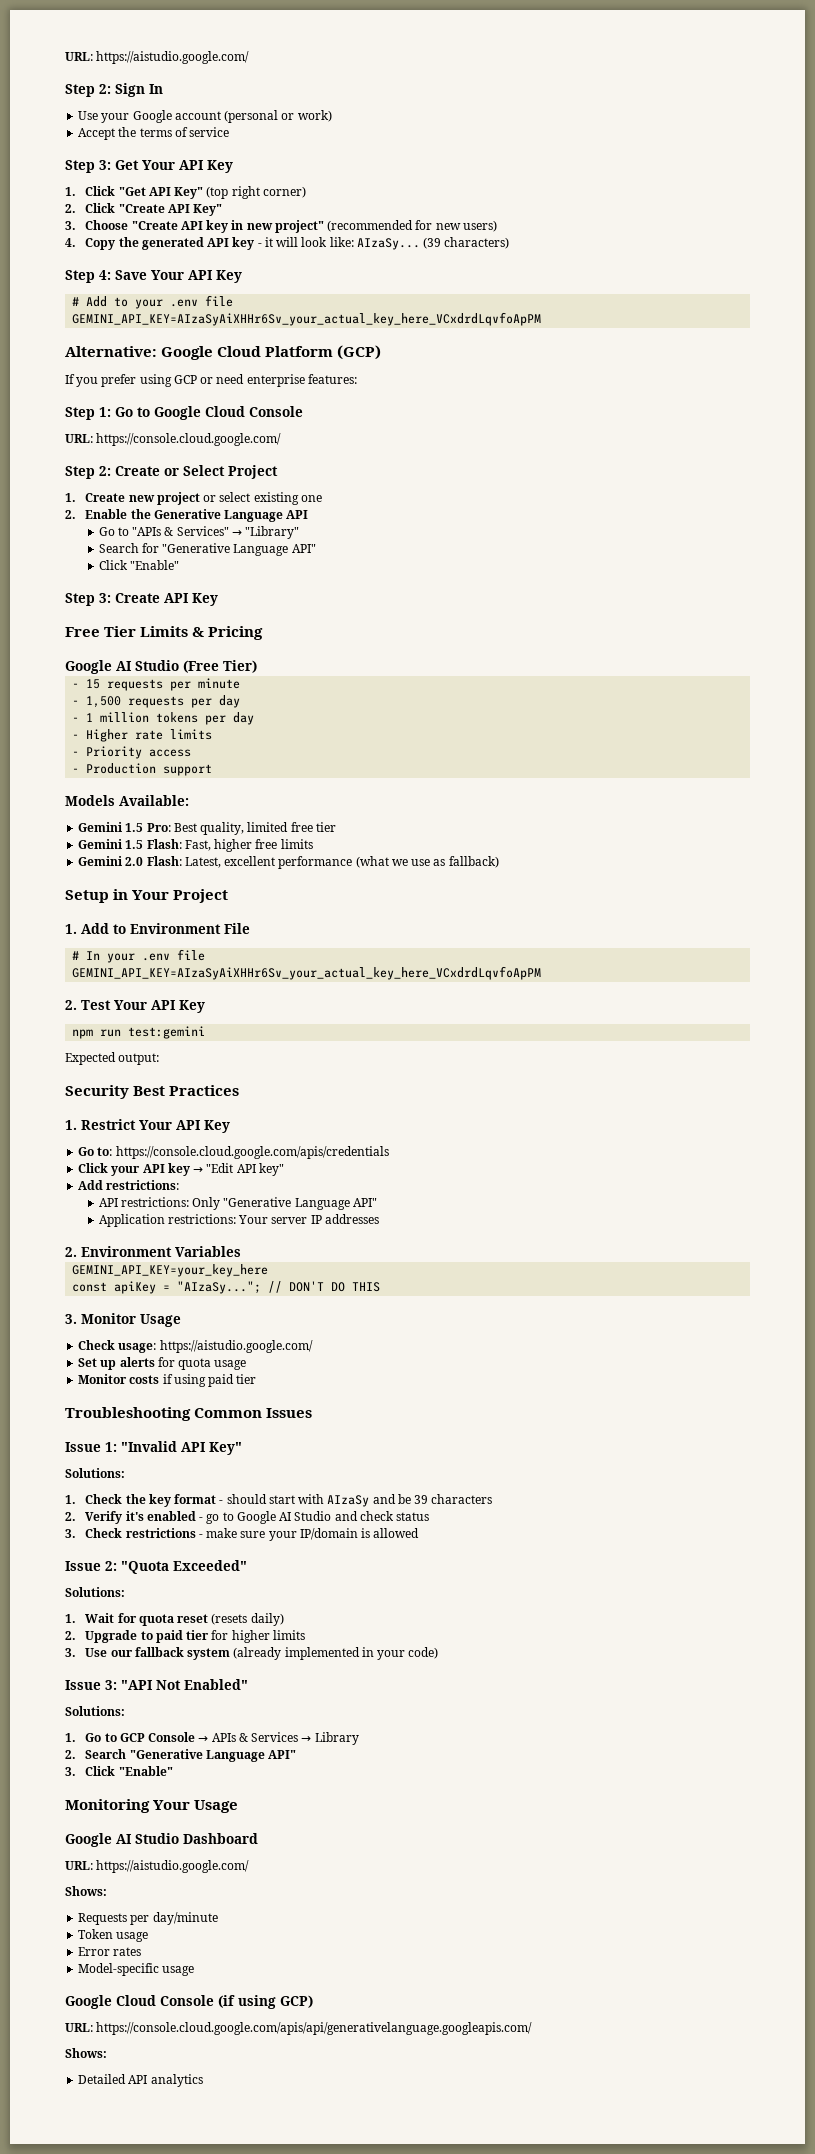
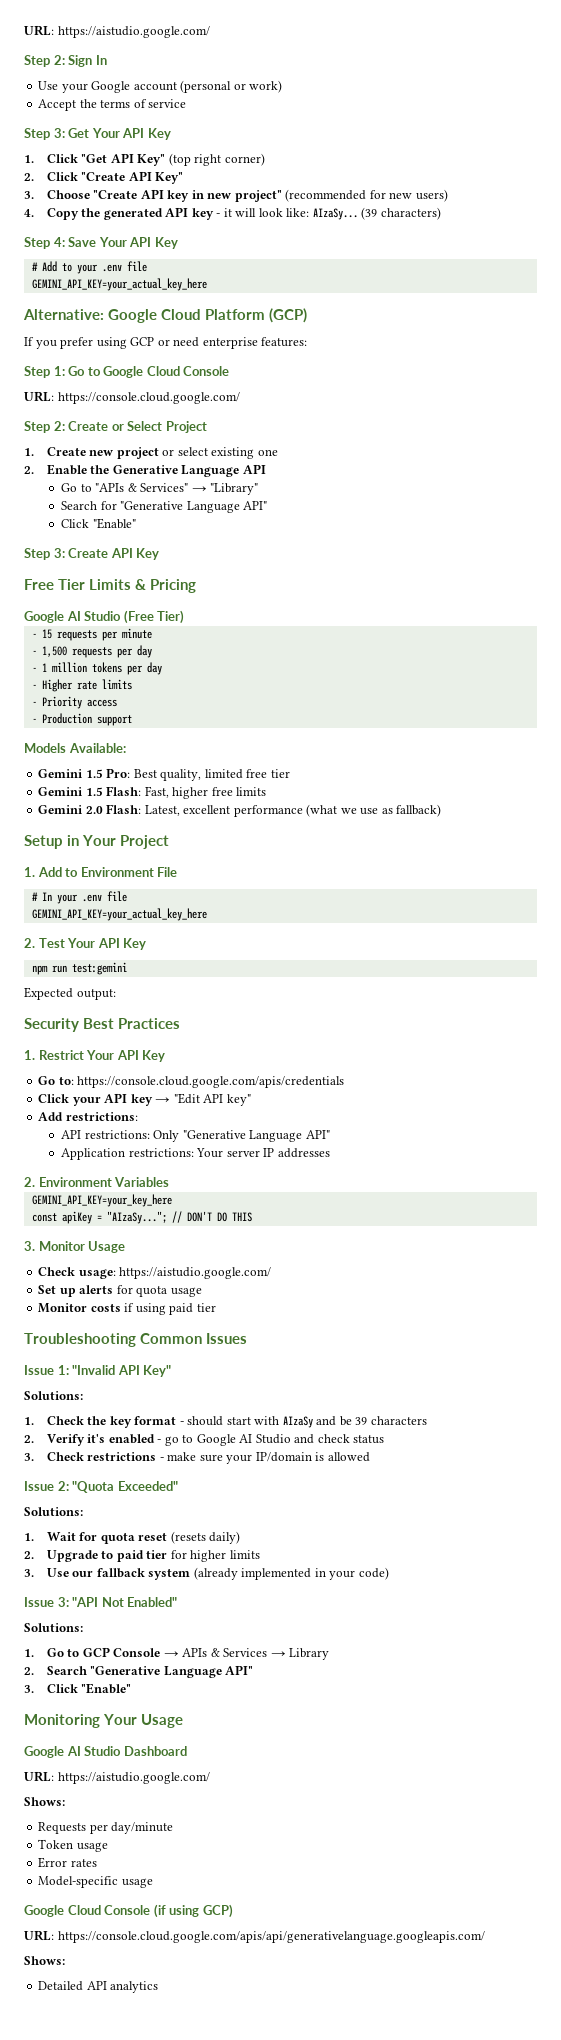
  # Add to your .env file
- GEMINI_API_KEY=AIzaSyAiXHHr6Sv_your_actual_key_here_VCxdrdLqvfoApPM
+ GEMINI_API_KEY=your_actual_key_here
  # In your .env file
- GEMINI_API_KEY=AIzaSyAiXHHr6Sv_your_actual_key_here_VCxdrdLqvfoApPM
+ GEMINI_API_KEY=your_actual_key_here

